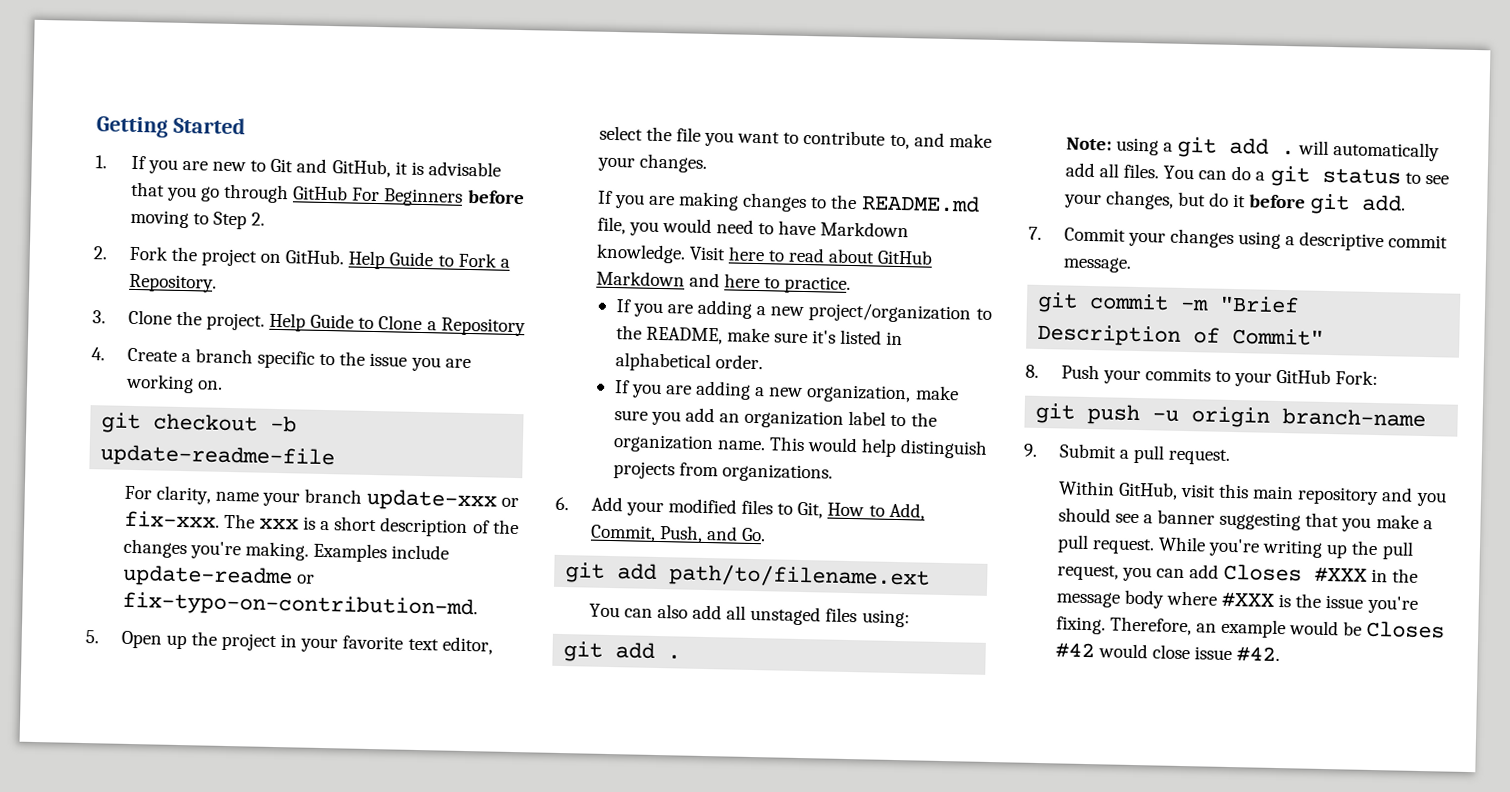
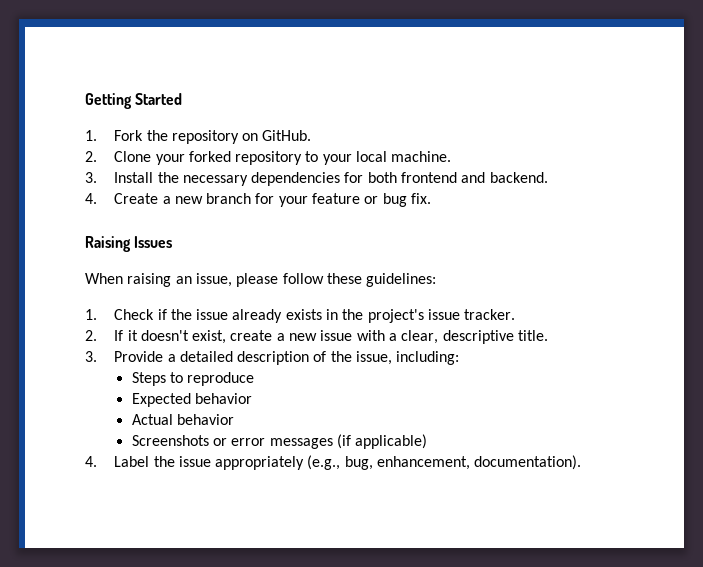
- 1. If you are new to Git and GitHub, it is advisable that you go through GitHub For Beginners before moving to Step 2.
- 2. Fork the project on GitHub. Help Guide to Fork a Repository.
- 3. Clone the project. Help Guide to Clone a Repository
- 4. Create a branch specific to the issue you are working on.
- git checkout -b update-readme-file
- For clarity, name your branch update-xxx or fix-xxx. The xxx is a short description of the changes you're making. Examples include update-readme or fix-typo-on-contribution-md.
- 5. Open up the project in your favorite text editor, select the file you want to contribute to, and make your changes.
- If you are making changes to the README.md file, you would need to have Markdown knowledge. Visit here to read about GitHub Markdown and here to practice.
- If you are adding a new project/organization to the README, make sure it's listed in alphabetical order.
- If you are adding a new organization, make sure you add an organization label to the organization name. This would help distinguish projects from organizations.
- 6. Add your modified files to Git, How to Add, Commit, Push, and Go.
- git add path/to/filename.ext
- You can also add all unstaged files using:
- git add .
- Note: using a git add . will automatically add all files. You can do a git status to see your changes, but do it before git add.
- 7. Commit your changes using a descriptive commit message.
- git commit -m "Brief Description of Commit"
- 8. Push your commits to your GitHub Fork:
- git push -u origin branch-name
- 9. Submit a pull request.
- Within GitHub, visit this main repository and you should see a banner suggesting that you make a pull request. While you're writing up the pull request, you can add Closes #XXX in the message body where #XXX is the issue you're fixing. Therefore, an example would be Closes #42 would close issue #42.
+ 1. Fork the repository on GitHub.
+ 2. Clone your forked repository to your local machine.
+ 3. Install the necessary dependencies for both frontend and backend.
+ 4. Create a new branch for your feature or bug fix.
+ Raising Issues
+ When raising an issue, please follow these guidelines:
+ 1. Check if the issue already exists in the project's issue tracker.
+ 2. If it doesn't exist, create a new issue with a clear, descriptive title.
+ 3. Provide a detailed description of the issue, including:
+ Steps to reproduce
+ Expected behavior
+ Actual behavior
+ Screenshots or error messages (if applicable)
+ 4. Label the issue appropriately (e.g., bug, enhancement, documentation).

